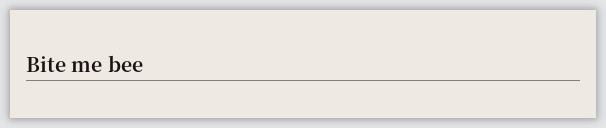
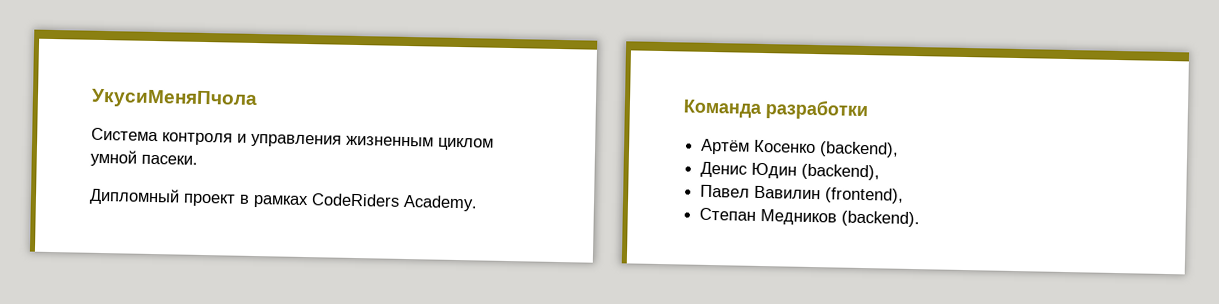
- Bite me bee
+ УкусиМеняПчола
+ Система контроля и управления жизненным циклом умной пасеки.
+ Дипломный проект в рамках CodeRiders Academy.
+ Команда разработки
+ Артём Косенко (backend),
+ Денис Юдин (backend),
+ Павел Вавилин (frontend),
+ Степан Медников (backend).

